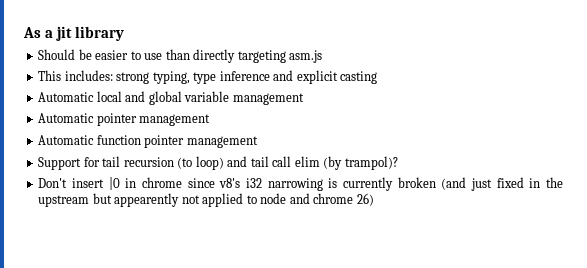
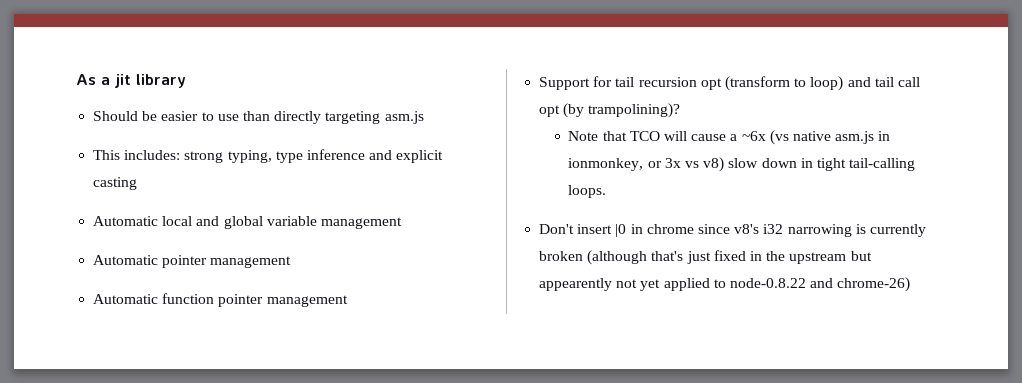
- Support for tail recursion (to loop) and tail call elim (by trampol)?
+ Support for tail recursion opt (transform to loop) and tail call opt (by trampolining)?
+ Note that TCO will cause a ~6x (vs native asm.js in ionmonkey, or 3x vs v8) slow down in tight tail-calling loops.
- Don't insert |0 in chrome since v8's i32 narrowing is currently broken (and just fixed in the upstream but appearently not applied to node and chrome 26)
+ Don't insert |0 in chrome since v8's i32 narrowing is currently broken (although that's just fixed in the upstream but appearently not yet applied to node-0.8.22 and chrome-26)

